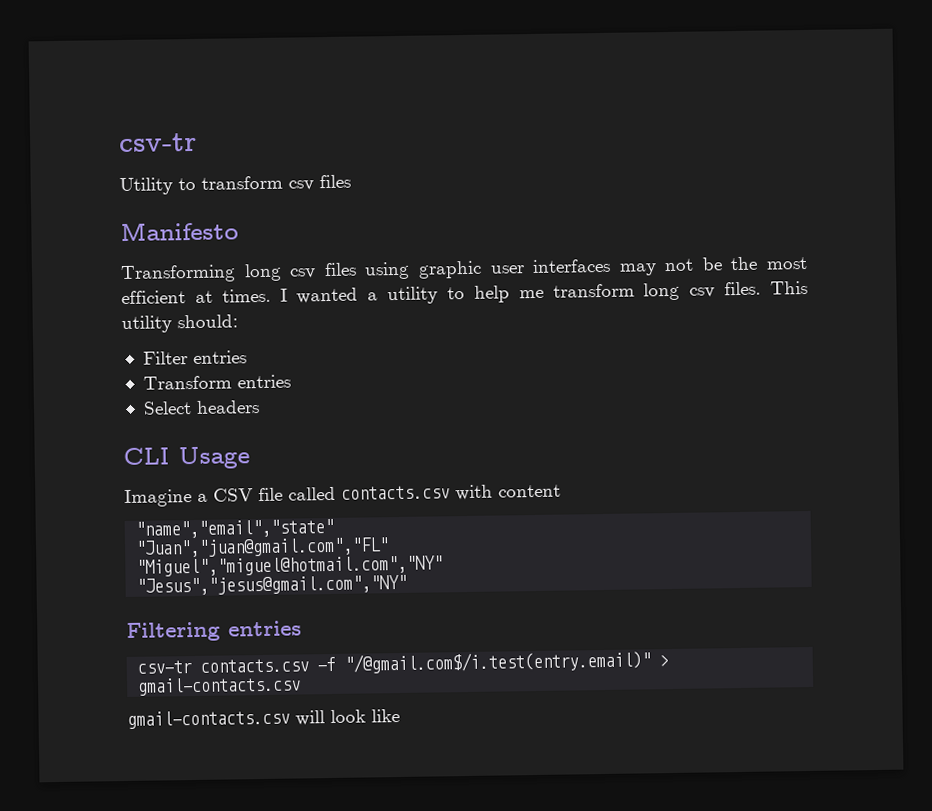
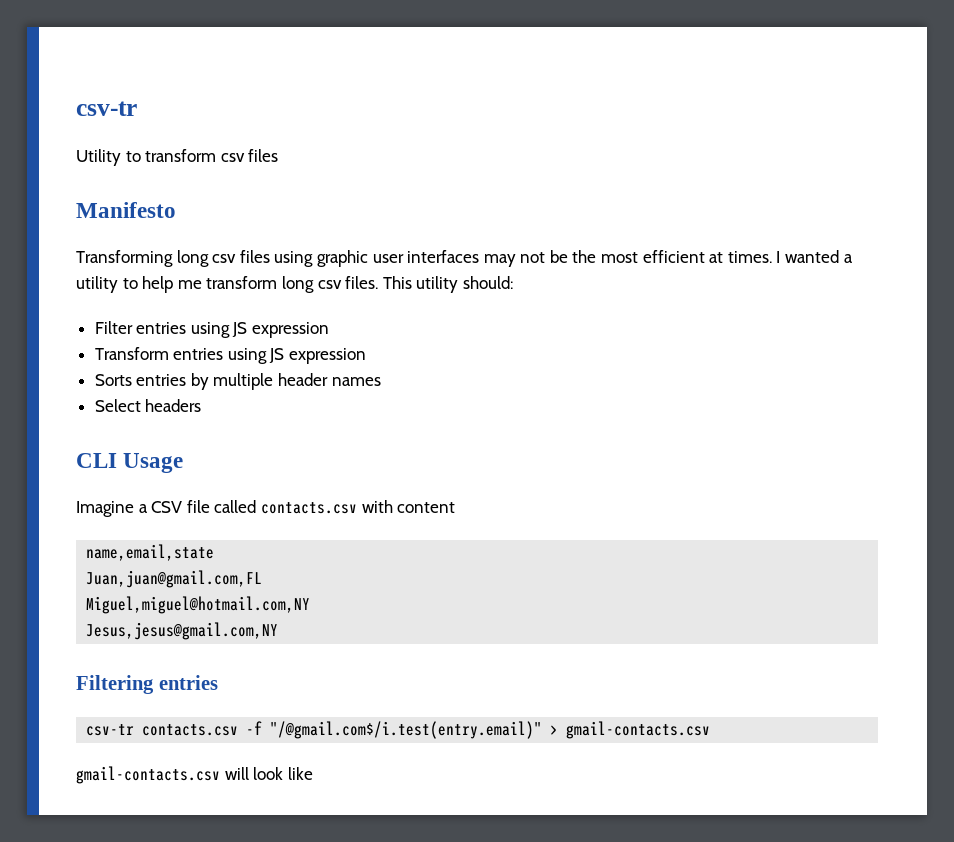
- Filter entries
+ Filter entries using JS expression
- Transform entries
+ Transform entries using JS expression
+ Sorts entries by multiple header names
- "name","email","state"
- "Juan","juan@gmail.com","FL"
- "Miguel","miguel@hotmail.com","NY"
- "Jesus","jesus@gmail.com","NY"
+ name,email,state
+ Juan,juan@gmail.com,FL
+ Miguel,miguel@hotmail.com,NY
+ Jesus,jesus@gmail.com,NY

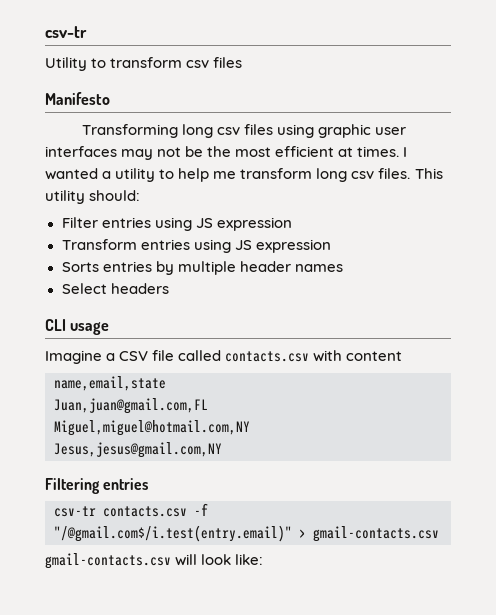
- CLI Usage
+ CLI usage
- gmail-contacts.csv will look like
+ gmail-contacts.csv will look like:

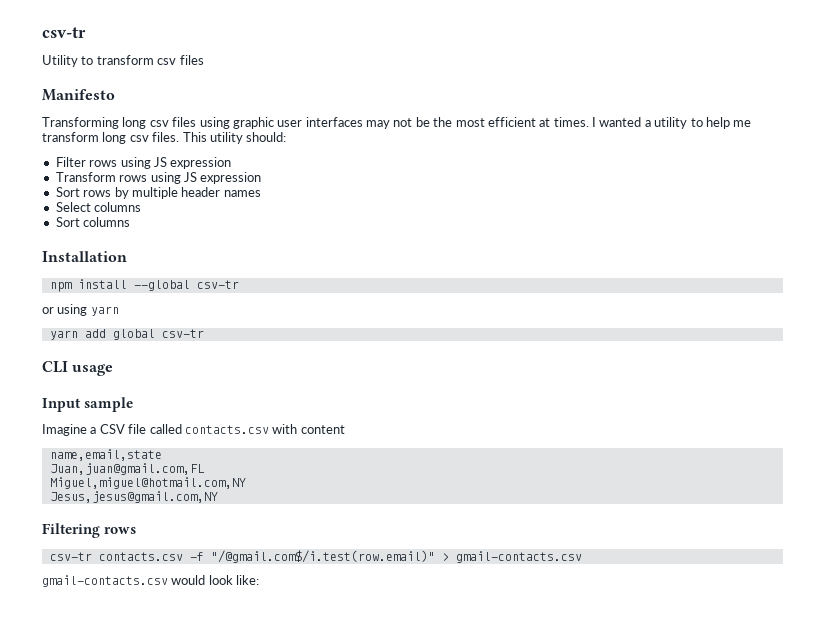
- Filter entries using JS expression
+ Filter rows using JS expression
- Transform entries using JS expression
- Sorts entries by multiple header names
+ Transform rows using JS expression
+ Sort rows by multiple header names
- Select headers
+ Select columns
+ Sort columns
+ Installation
+ npm install --global csv-tr
+ or using yarn
+ yarn add global csv-tr
+ Input sample
- Filtering entries
+ Filtering rows
- csv-tr contacts.csv -f "/@gmail.com$/i.test(entry.email)" > gmail-contacts.csv
+ csv-tr contacts.csv -f "/@gmail.com$/i.test(row.email)" > gmail-contacts.csv
- gmail-contacts.csv will look like:
+ gmail-contacts.csv would look like:

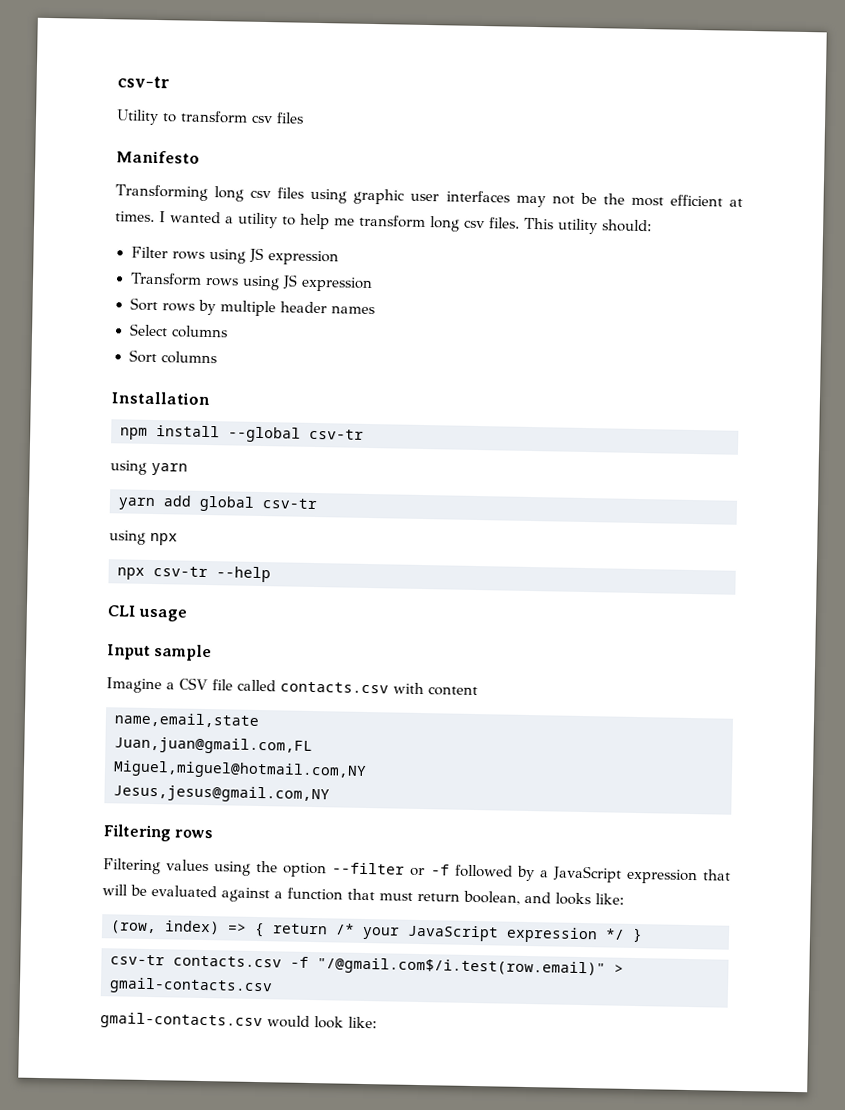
- or using yarn
+ using yarn
+ using npx
+ npx csv-tr --help
+ Filtering values using the option --filter or -f followed by a JavaScript expression that will be evaluated against a function that must return boolean, and looks like:
+ (row, index) => { return /* your JavaScript expression */ }

